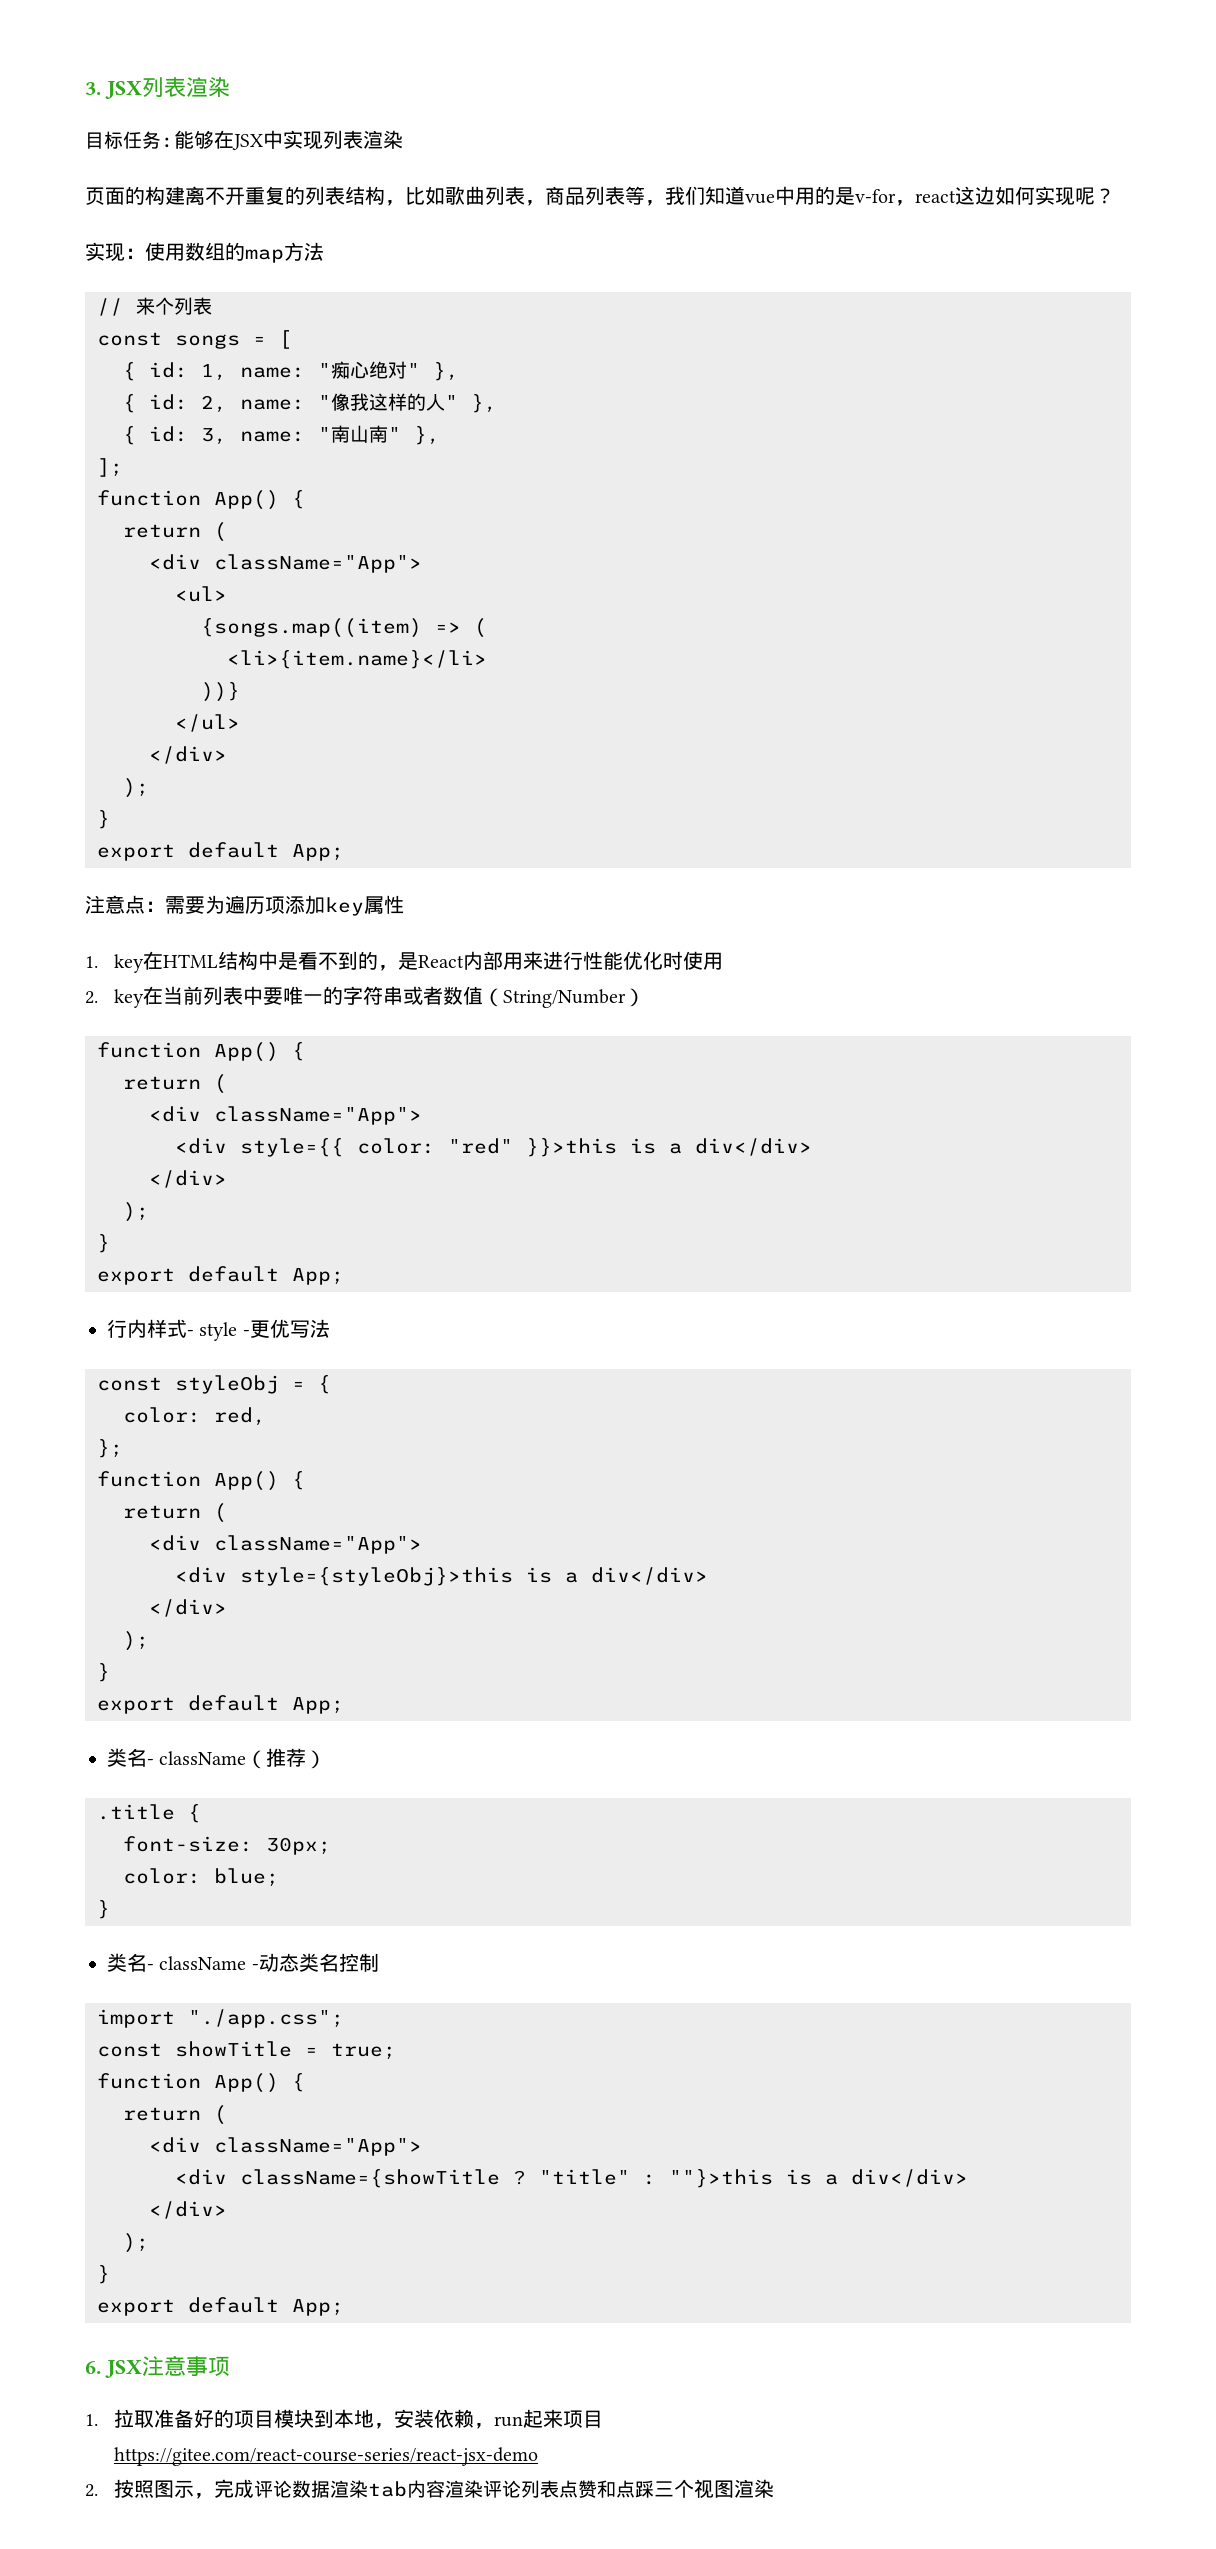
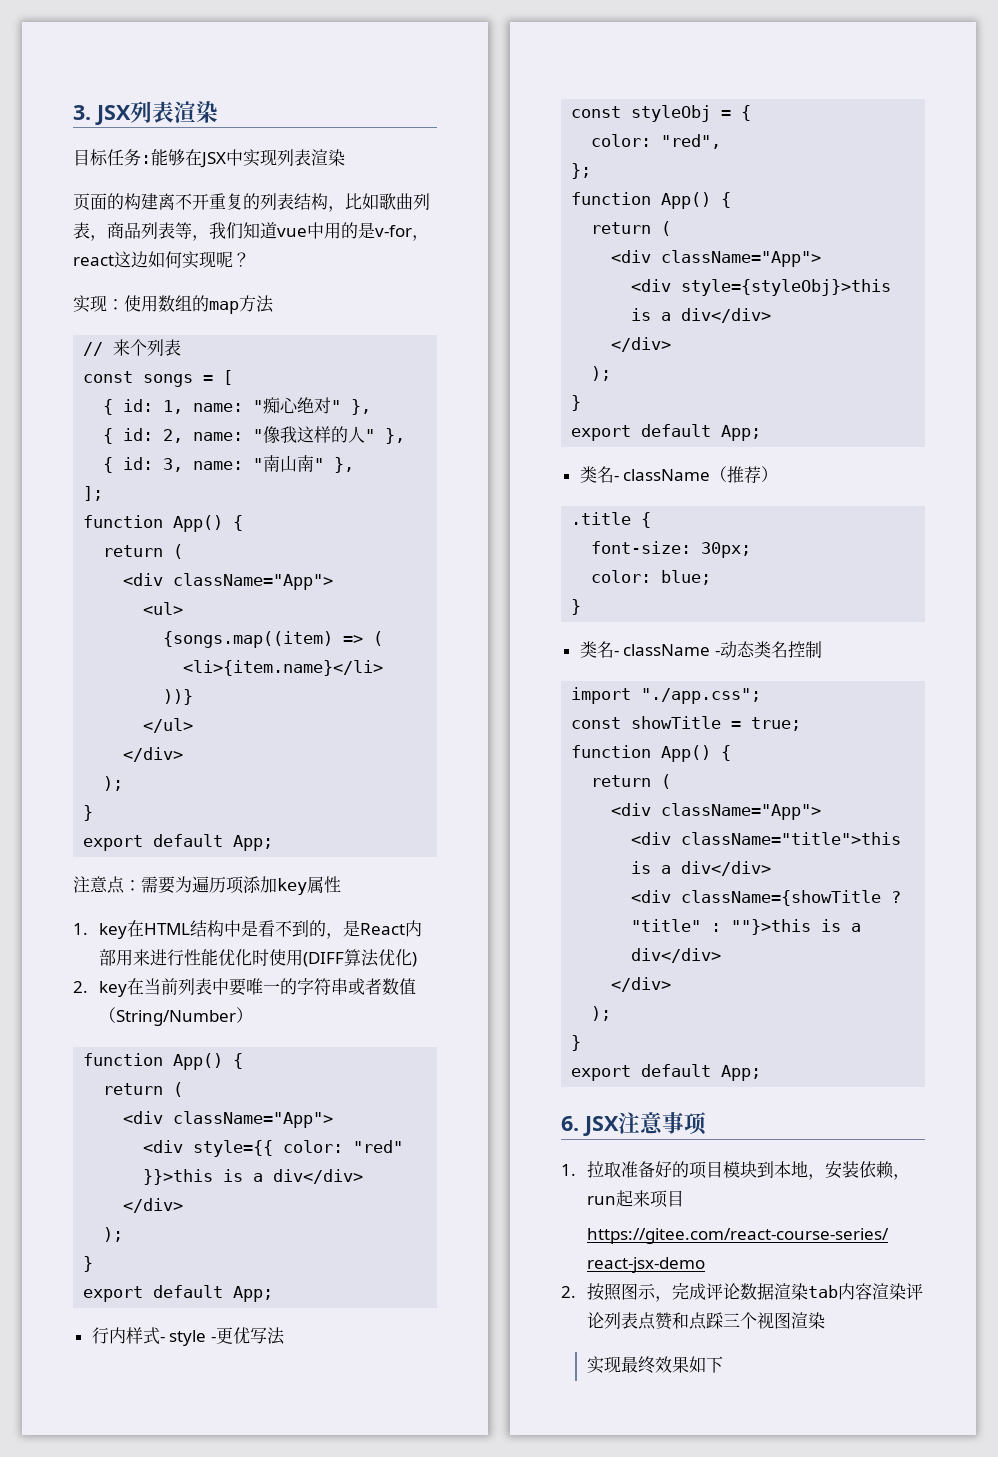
- 1. key在HTML结构中是看不到的，是React内部用来进行性能优化时使用
+ 1. key在HTML结构中是看不到的，是React内部用来进行性能优化时使用(DIFF算法优化)
- color: red,
+ color: "red",
+ <div className="title">this is a div</div>
+ 实现最终效果如下

